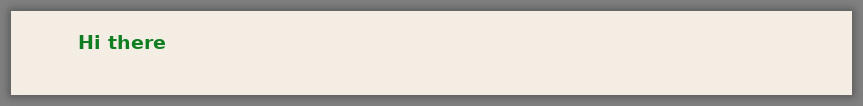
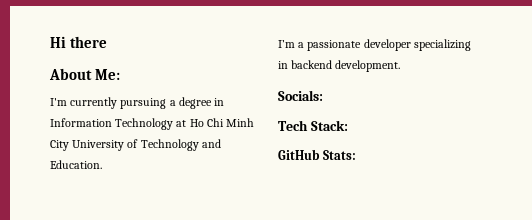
+ About Me:
+ I'm currently pursuing a degree in Information Technology at Ho Chi Minh City University of Technology and Education.
+ I’m a passionate developer specializing in backend development.
+ Socials:
+ Tech Stack:
+ GitHub Stats:

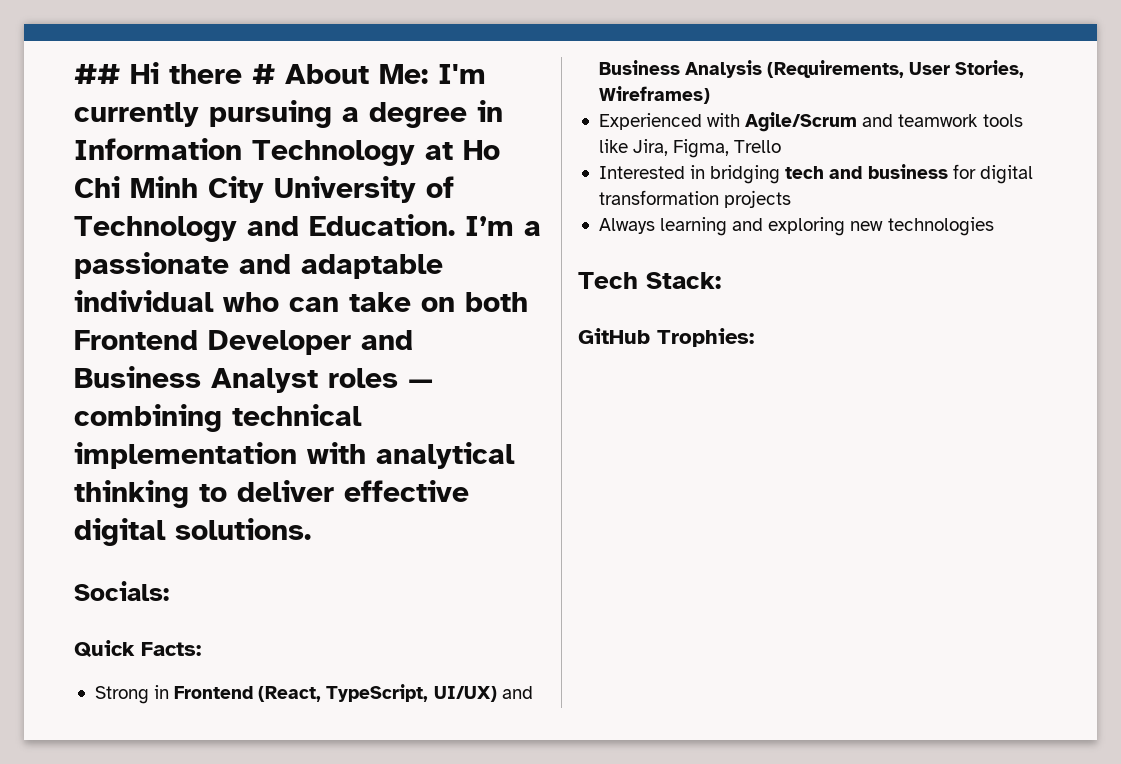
- Hi there
- About Me:
- I'm currently pursuing a degree in Information Technology at Ho Chi Minh City University of Technology and Education.
- I’m a passionate developer specializing in backend development.
+ ## Hi there # About Me: I'm currently pursuing a degree in Information Technology at Ho Chi Minh City University of Technology and Education. I’m a passionate and adaptable individual who can take on both Frontend Developer and Business Analyst roles — combining technical implementation with analytical thinking to deliver effective digital solutions.
  Socials:
+ Quick Facts:
+ Strong in Frontend (React, TypeScript, UI/UX) and Business Analysis (Requirements, User Stories, Wireframes)
+ Experienced with Agile/Scrum and teamwork tools like Jira, Figma, Trello
+ Interested in bridging tech and business for digital transformation projects
+ Always learning and exploring new technologies
- GitHub Stats:
+ GitHub Trophies:

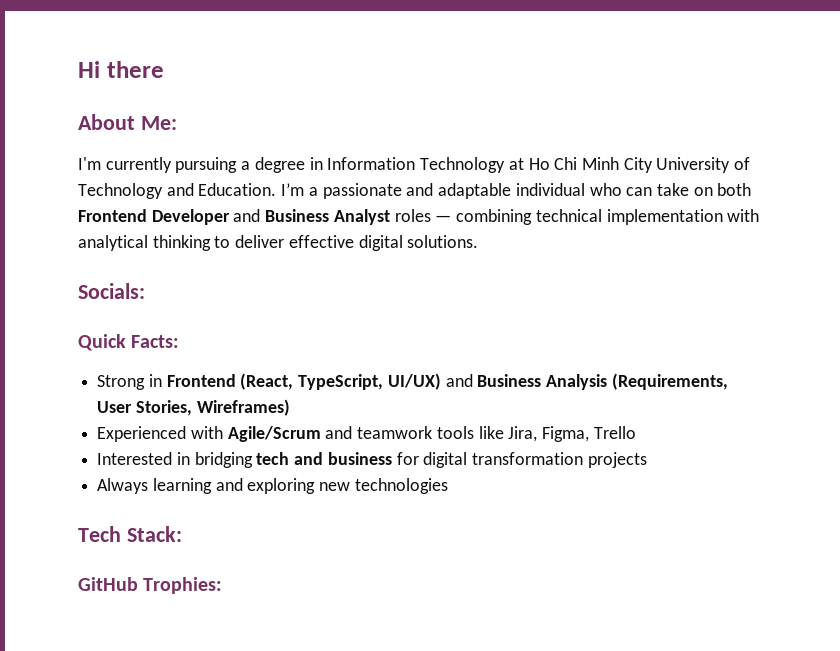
- ## Hi there # About Me: I'm currently pursuing a degree in Information Technology at Ho Chi Minh City University of Technology and Education.
+ Hi there
+ About Me:
+ I'm currently pursuing a degree in Information Technology at Ho Chi Minh City University of Technology and Education.

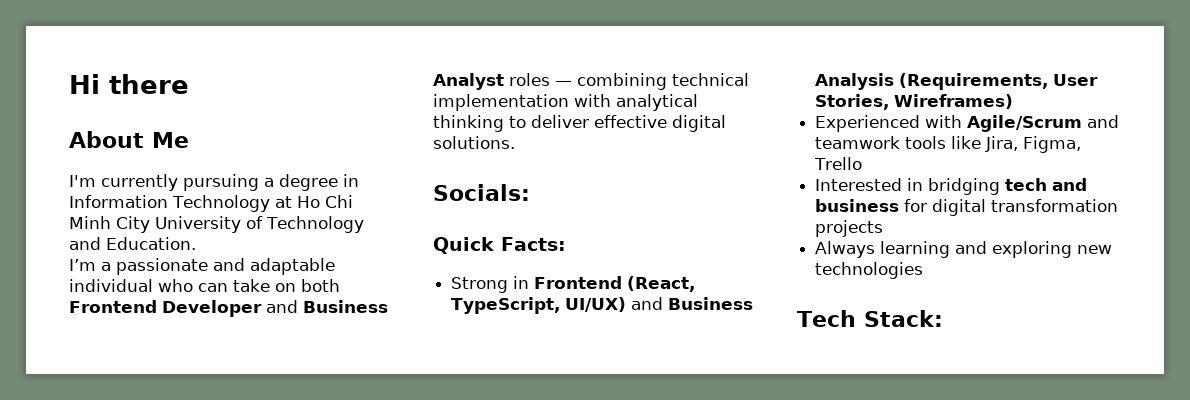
- About Me:
+ About Me
- I'm currently pursuing a degree in Information Technology at Ho Chi Minh City University of Technology and Education. I’m a passionate and adaptable individual who can take on both Frontend Developer and Business Analyst roles — combining technical implementation with analytical thinking to deliver effective digital solutions.
+ I'm currently pursuing a degree in Information Technology at Ho Chi Minh City University of Technology and Education.
+ I’m a passionate and adaptable individual who can take on both Frontend Developer and Business Analyst roles — combining technical implementation with analytical thinking to deliver effective digital solutions.
- GitHub Trophies:

